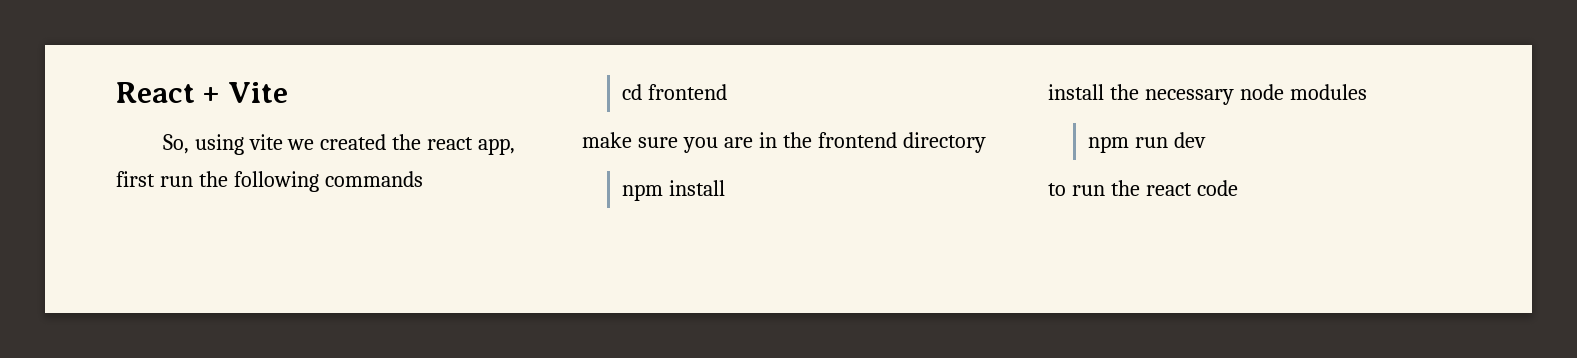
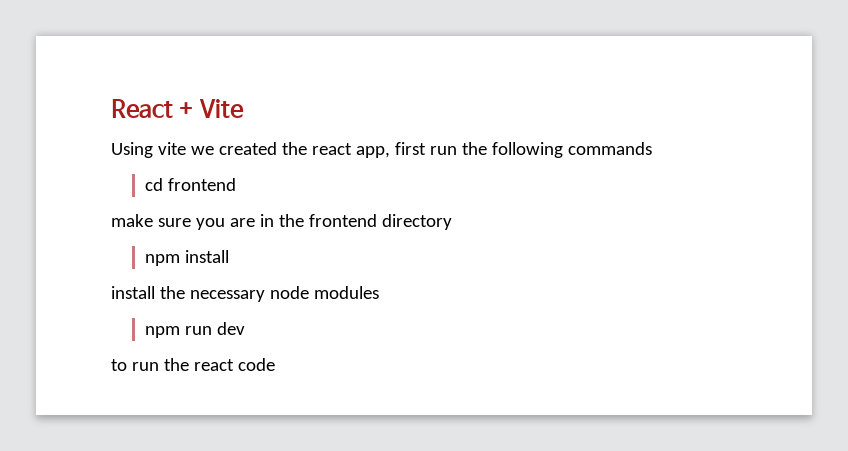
- So, using vite we created the react app, first run the following commands
+ Using vite we created the react app, first run the following commands

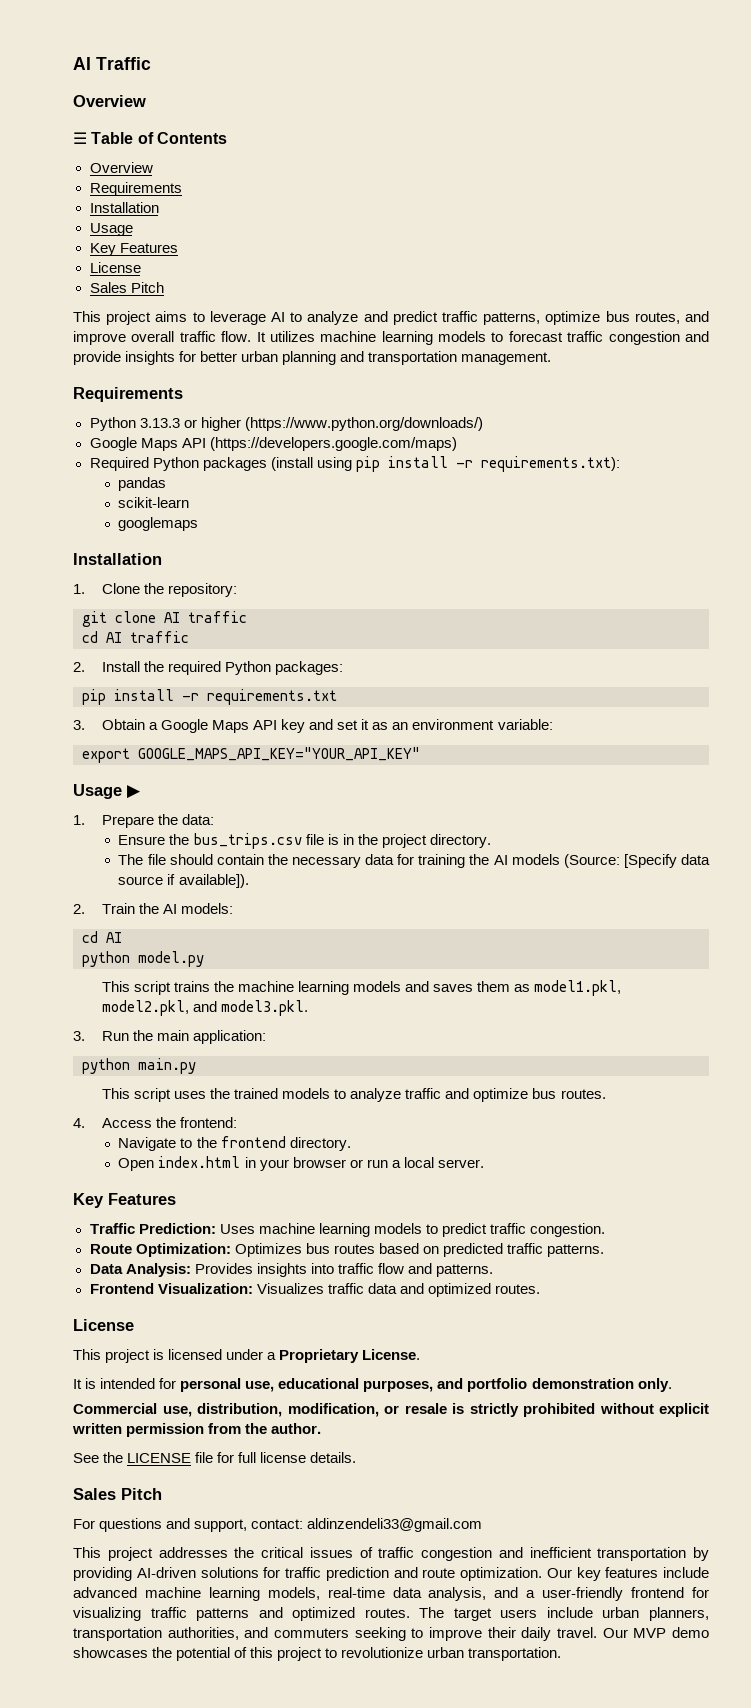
- React + Vite
- Using vite we created the react app, first run the following commands
- cd frontend
- make sure you are in the frontend directory
- npm install
- install the necessary node modules
- npm run dev
- to run the react code
+ AI Traffic
+ Overview
+ ☰ Table of Contents
+ Overview
+ Requirements
+ Installation
+ Usage
+ Key Features
+ License
+ Sales Pitch
+ This project aims to leverage AI to analyze and predict traffic patterns, optimize bus routes, and improve overall traffic flow. It utilizes machine learning models to forecast traffic congestion and provide insights for better urban planning and transportation management.
+ Requirements
+ Python 3.13.3 or higher (https://www.python.org/downloads/)
+ Google Maps API (https://developers.google.com/maps)
+ Required Python packages (install using pip install -r requirements.txt):
+ pandas
+ scikit-learn
+ googlemaps
+ Installation
+ 1. Clone the repository:
+ git clone AI traffic
+ cd AI traffic
+ 2. Install the required Python packages:
+ pip install -r requirements.txt
+ 3. Obtain a Google Maps API key and set it as an environment variable:
+ export GOOGLE_MAPS_API_KEY="YOUR_API_KEY"
+ Usage ▶
+ 1. Prepare the data:
+ Ensure the bus_trips.csv file is in the project directory.
+ The file should contain the necessary data for training the AI models (Source: [Specify data source if available]).
+ 2. Train the AI models:
+ cd AI
+ python model.py
+ This script trains the machine learning models and saves them as model1.pkl, model2.pkl, and model3.pkl.
+ 3. Run the main application:
+ python main.py
+ This script uses the trained models to analyze traffic and optimize bus routes.
+ 4. Access the frontend:
+ Navigate to the frontend directory.
+ Open index.html in your browser or run a local server.
+ Key Features
+ Traffic Prediction: Uses machine learning models to predict traffic congestion.
+ Route Optimization: Optimizes bus routes based on predicted traffic patterns.
+ Data Analysis: Provides insights into traffic flow and patterns.
+ Frontend Visualization: Visualizes traffic data and optimized routes.
+ License
+ This project is licensed under a Proprietary License.
+ It is intended for personal use, educational purposes, and portfolio demonstration only.
+ Commercial use, distribution, modification, or resale is strictly prohibited without explicit written permission from the author.
+ See the LICENSE file for full license details.
+ Sales Pitch
+ For questions and support, contact: aldinzendeli33@gmail.com
+ This project addresses the critical issues of traffic congestion and inefficient transportation by providing AI-driven solutions for traffic prediction and route optimization. Our key features include advanced machine learning models, real-time data analysis, and a user-friendly frontend for visualizing traffic patterns and optimized routes. The target users include urban planners, transportation authorities, and commuters seeking to improve their daily travel. Our MVP demo showcases the potential of this project to revolutionize urban transportation.

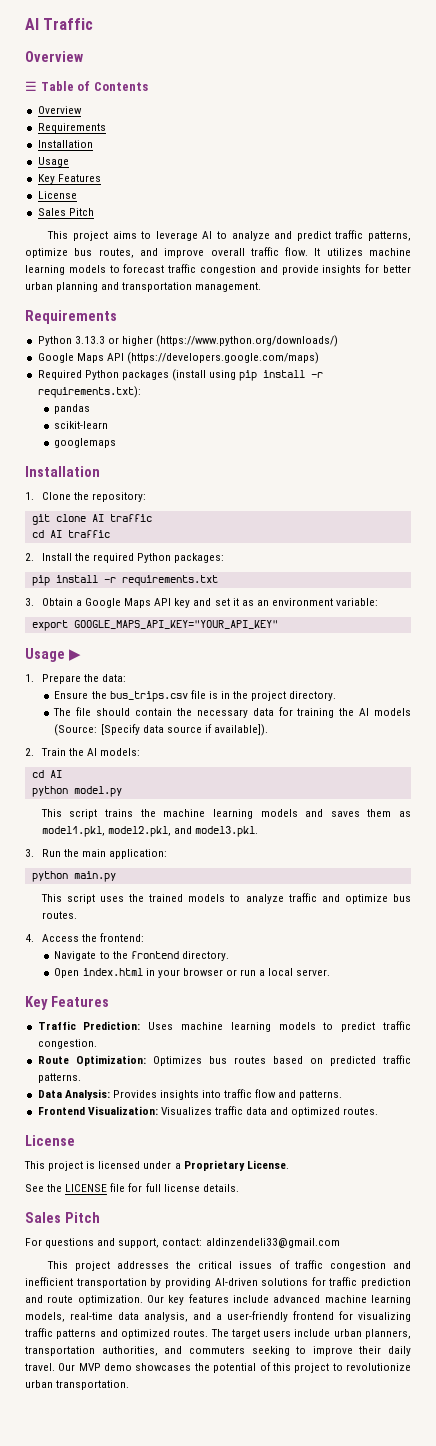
- It is intended for personal use, educational purposes, and portfolio demonstration only.
- Commercial use, distribution, modification, or resale is strictly prohibited without explicit written permission from the author.

